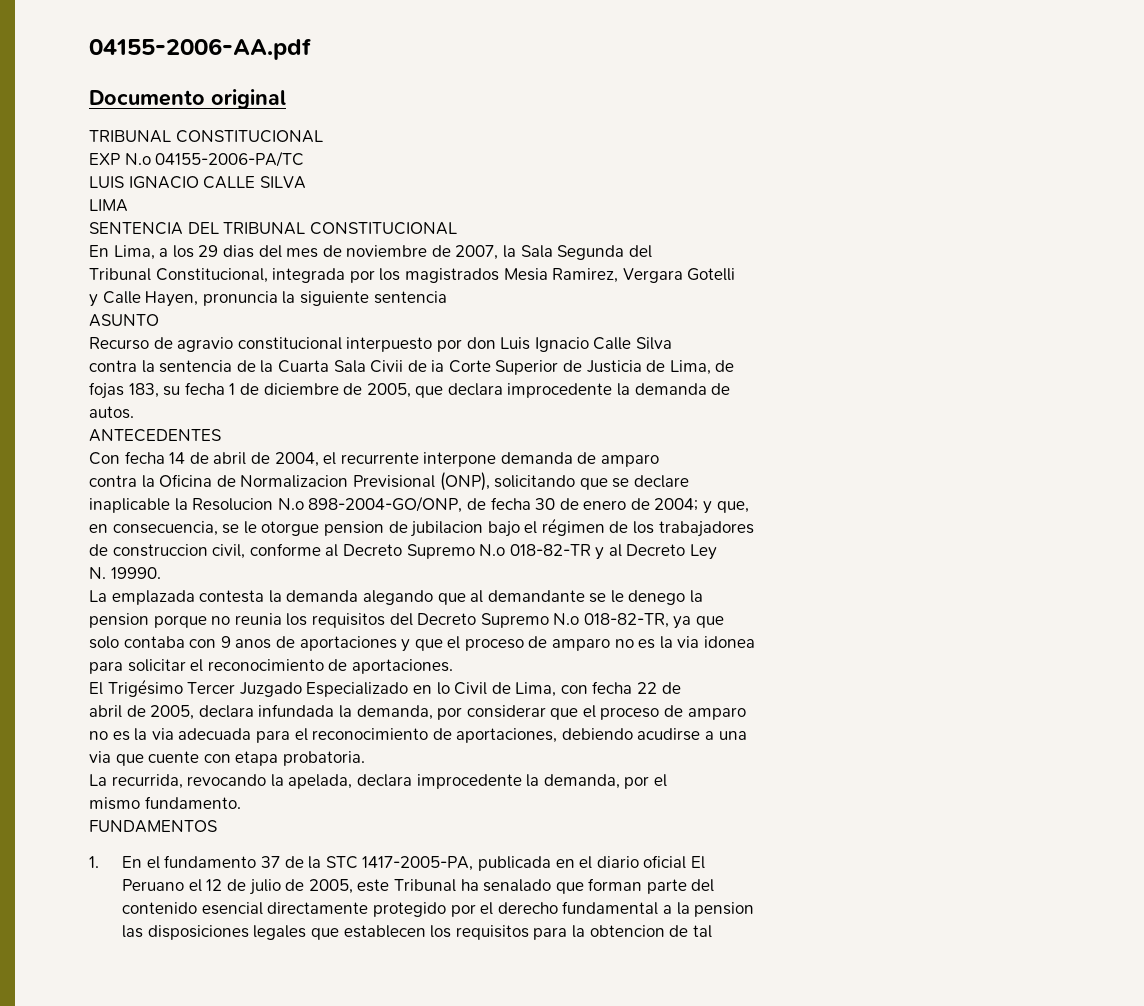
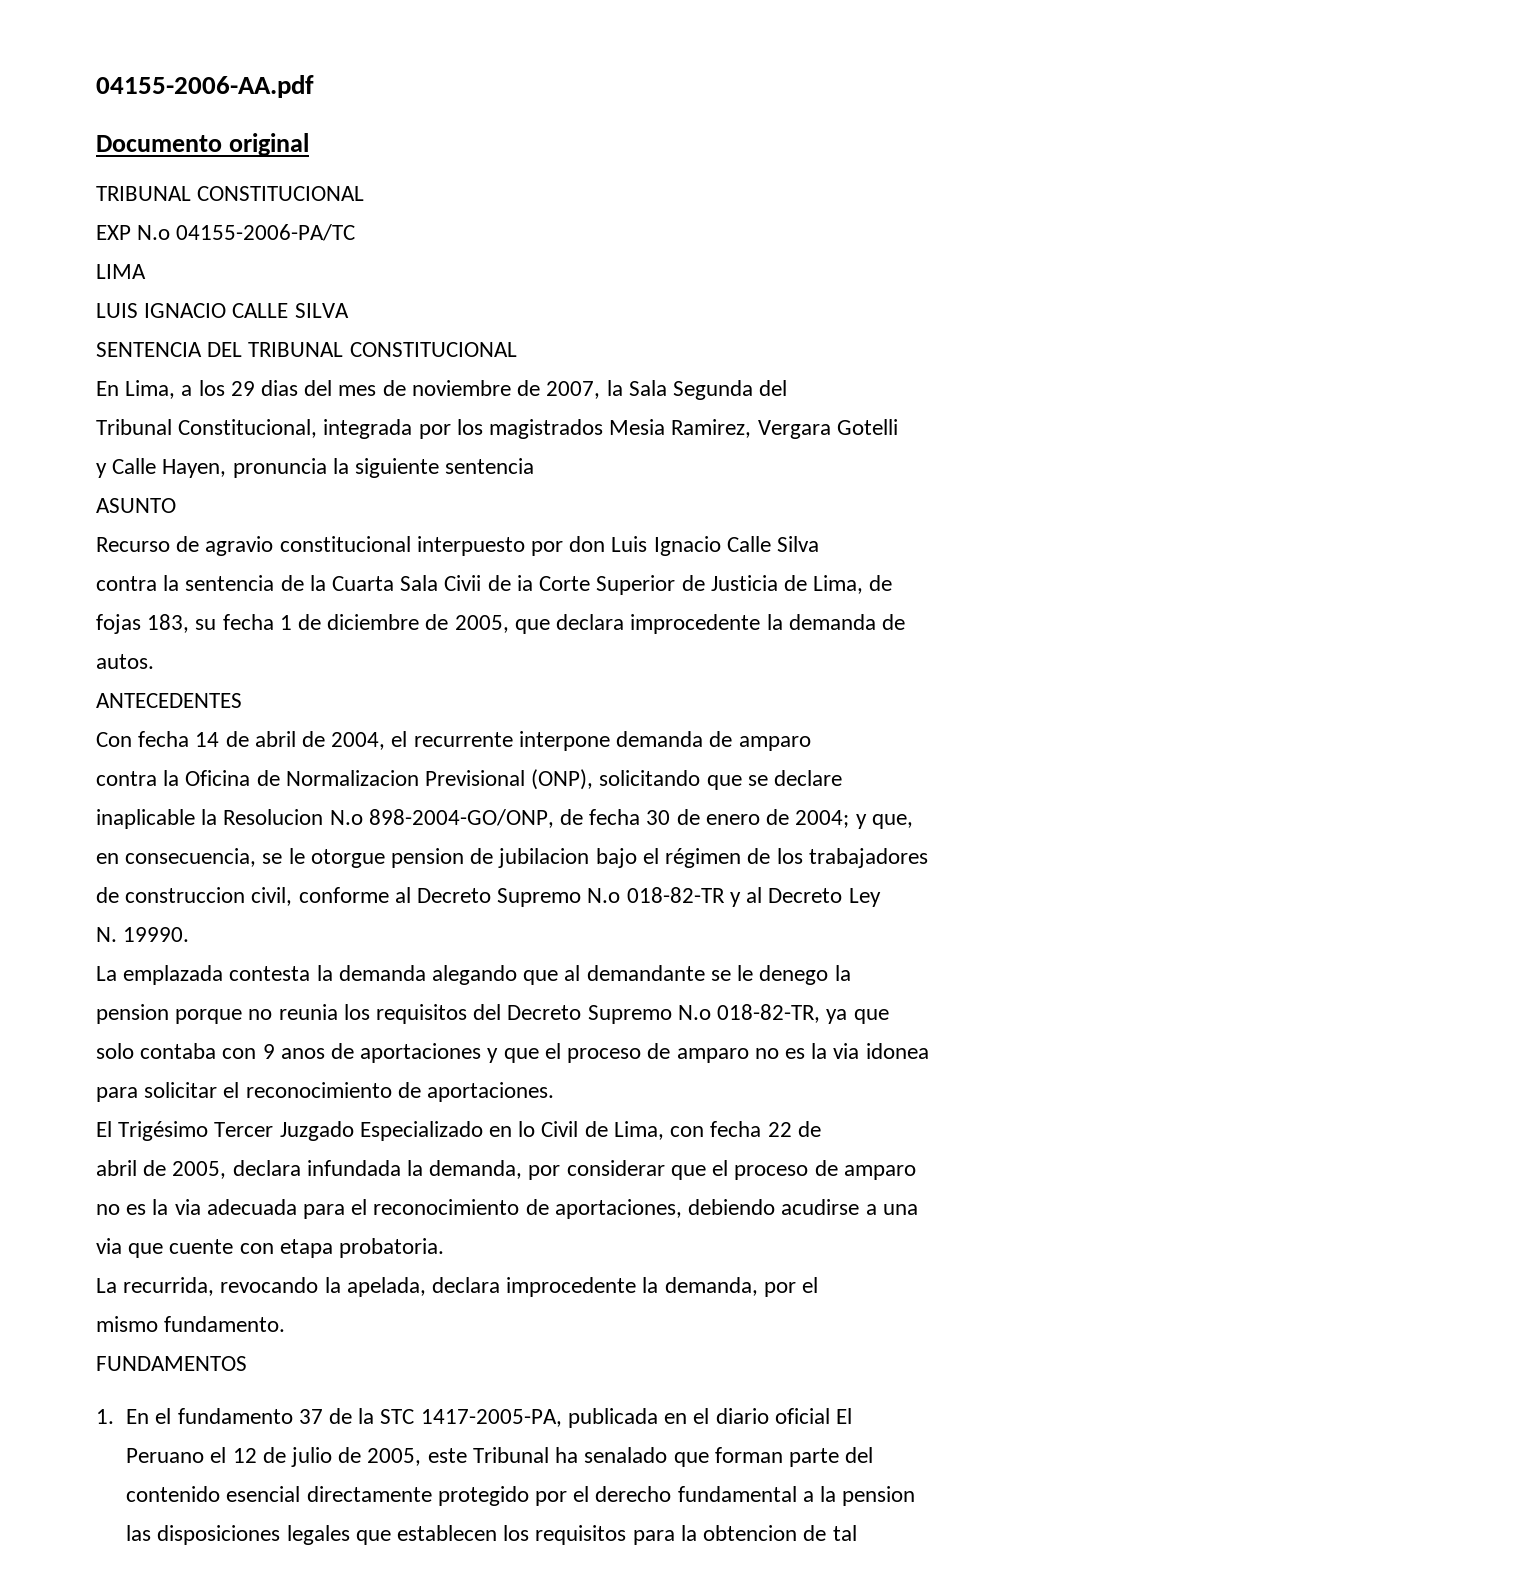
+ LIMA
- LIMA

